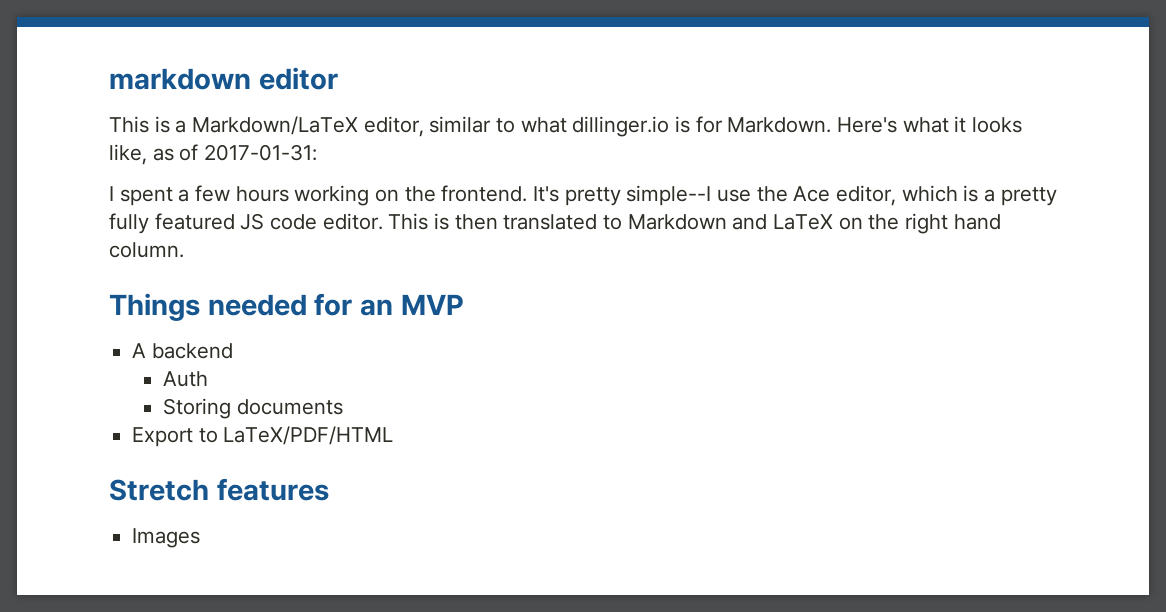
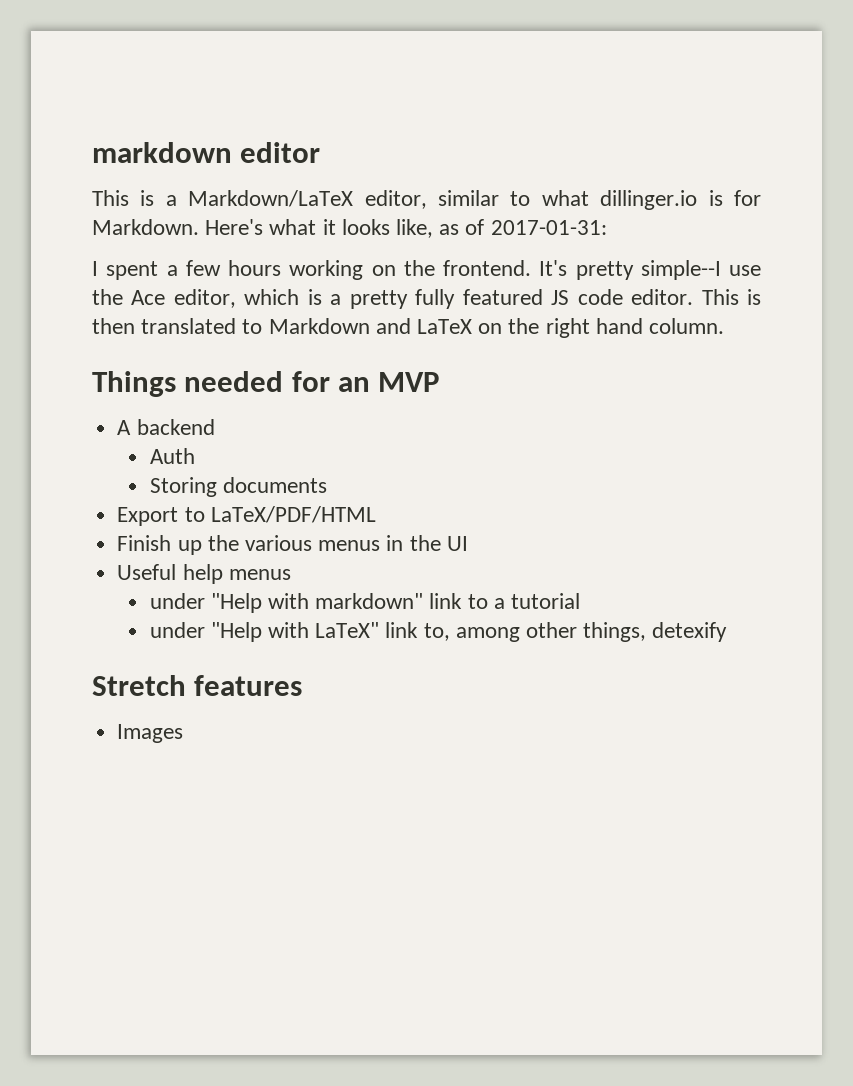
+ Finish up the various menus in the UI
+ Useful help menus
+ under "Help with markdown" link to a tutorial
+ under "Help with LaTeX" link to, among other things, detexify

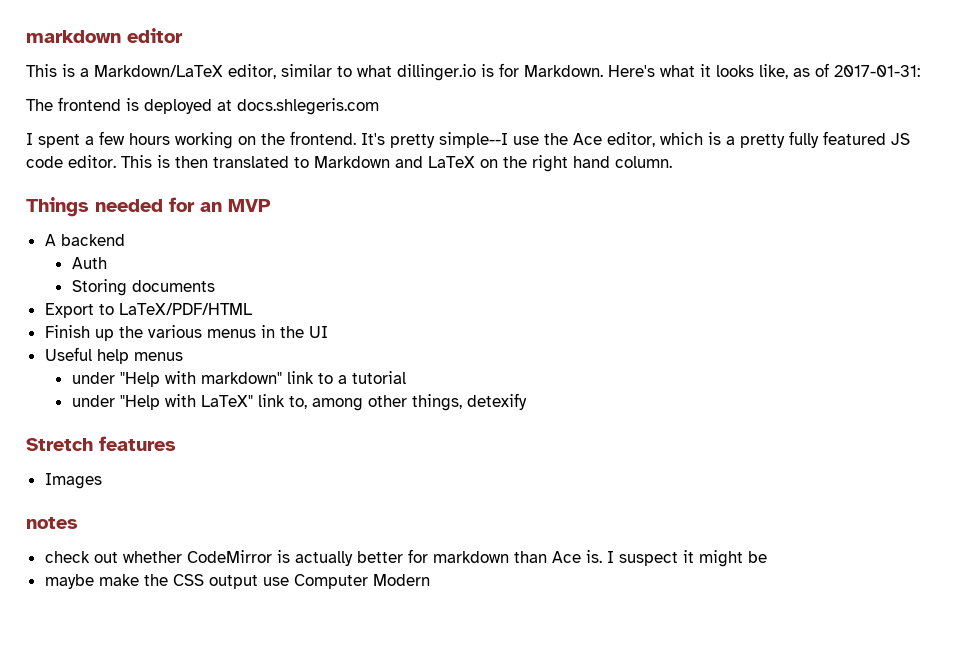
+ The frontend is deployed at docs.shlegeris.com
+ notes
+ check out whether CodeMirror is actually better for markdown than Ace is. I suspect it might be
+ maybe make the CSS output use Computer Modern

